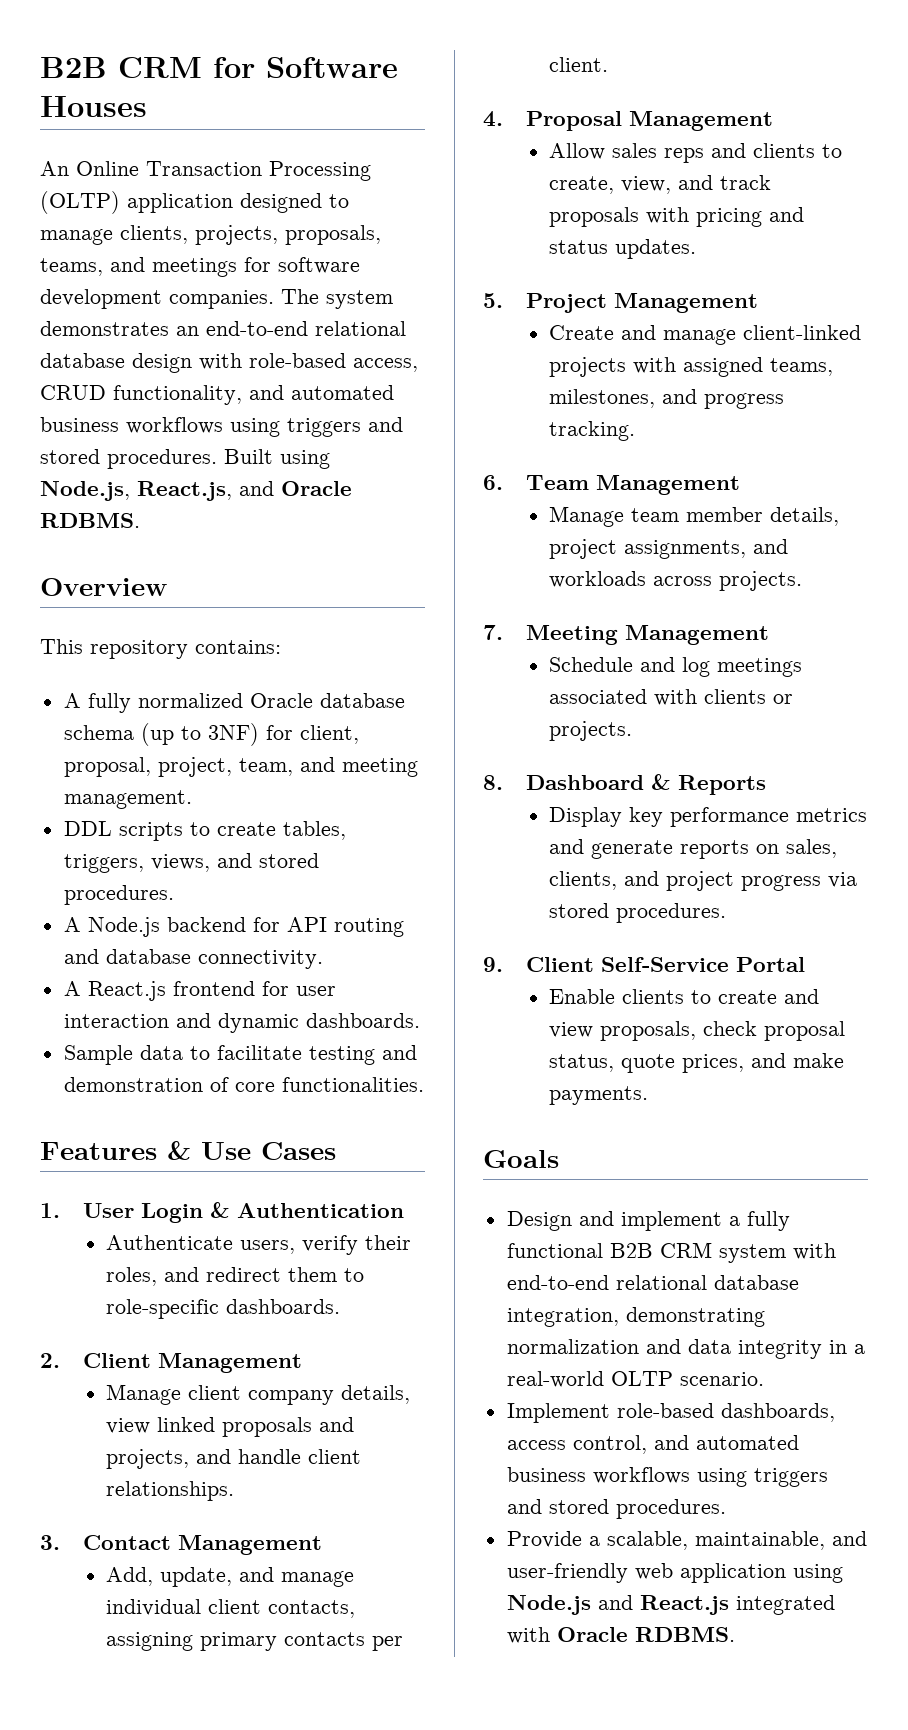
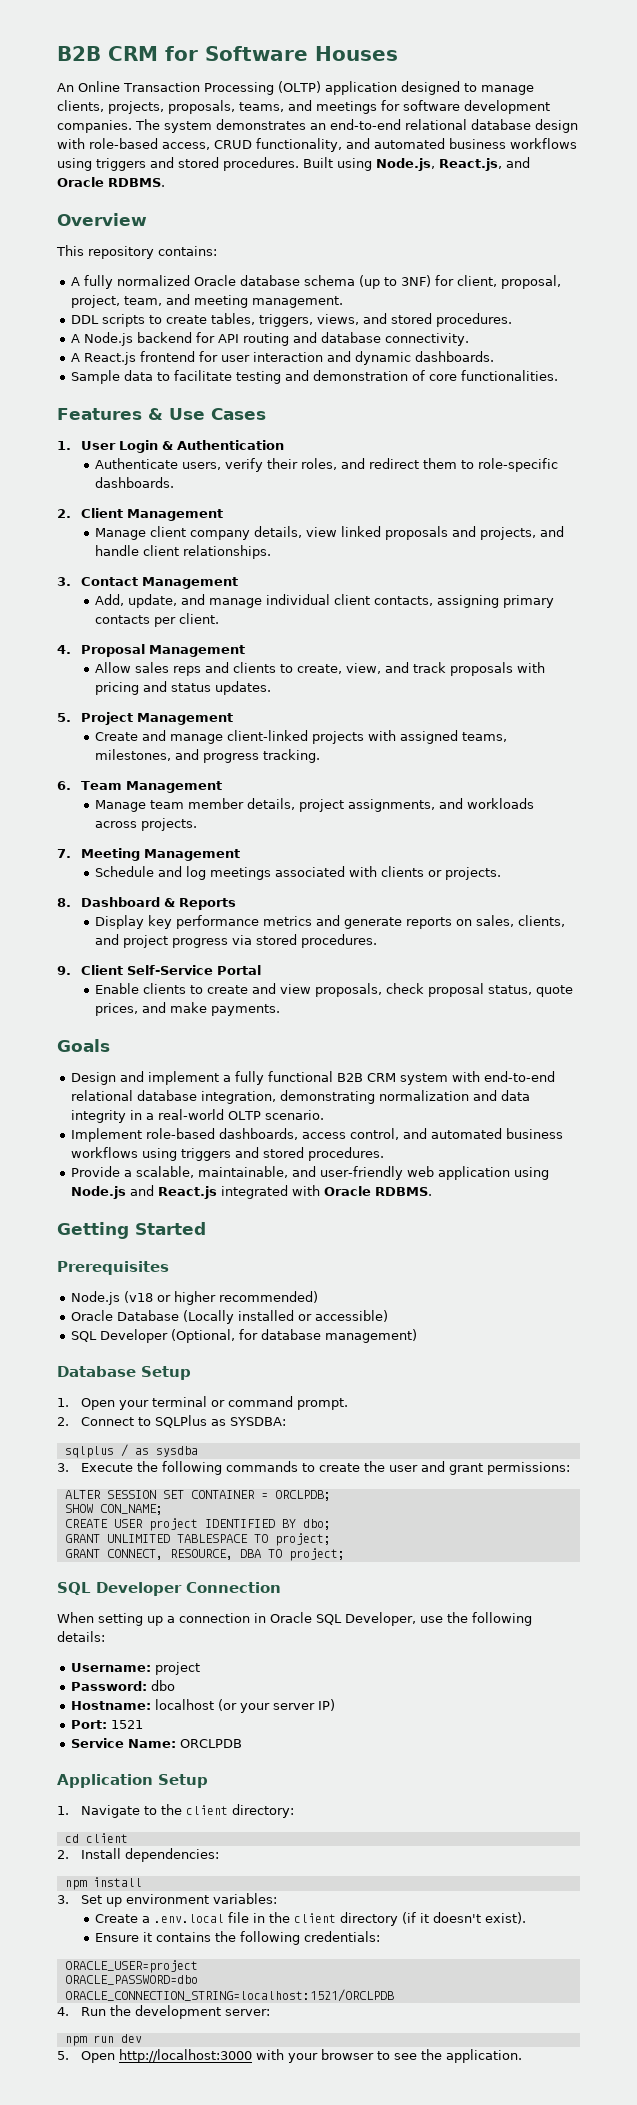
+ Getting Started
+ Prerequisites
+ Node.js (v18 or higher recommended)
+ Oracle Database (Locally installed or accessible)
+ SQL Developer (Optional, for database management)
+ Database Setup
+ 1. Open your terminal or command prompt.
+ 2. Connect to SQLPlus as SYSDBA:
+ sqlplus / as sysdba
+ 3. Execute the following commands to create the user and grant permissions:
+ ALTER SESSION SET CONTAINER = ORCLPDB;
+ SHOW CON_NAME;
+ CREATE USER project IDENTIFIED BY dbo;
+ GRANT UNLIMITED TABLESPACE TO project;
+ GRANT CONNECT, RESOURCE, DBA TO project;
+ SQL Developer Connection
+ When setting up a connection in Oracle SQL Developer, use the following details:
+ Username: project
+ Password: dbo
+ Hostname: localhost (or your server IP)
+ Port: 1521
+ Service Name: ORCLPDB
+ Application Setup
+ 1. Navigate to the client directory:
+ cd client
+ 2. Install dependencies:
+ npm install
+ 3. Set up environment variables:
+ Create a .env.local file in the client directory (if it doesn't exist).
+ Ensure it contains the following credentials:
+ ORACLE_USER=project
+ ORACLE_PASSWORD=dbo
+ ORACLE_CONNECTION_STRING=localhost:1521/ORCLPDB
+ 4. Run the development server:
+ npm run dev
+ 5. Open http://localhost:3000 with your browser to see the application.

